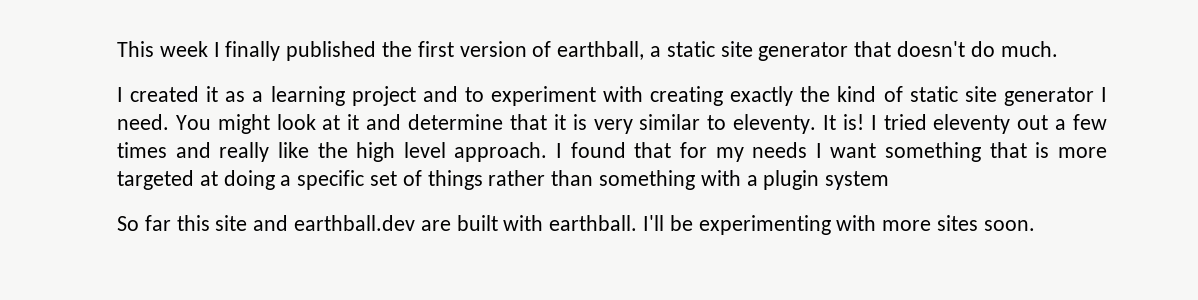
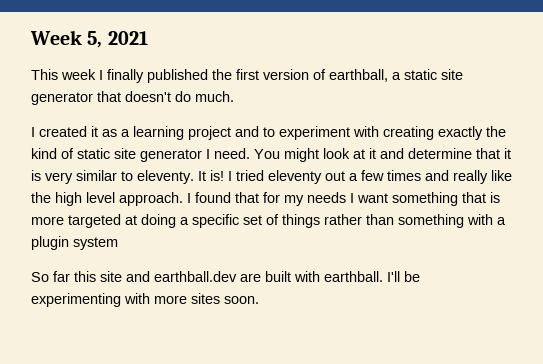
+ Week 5, 2021

